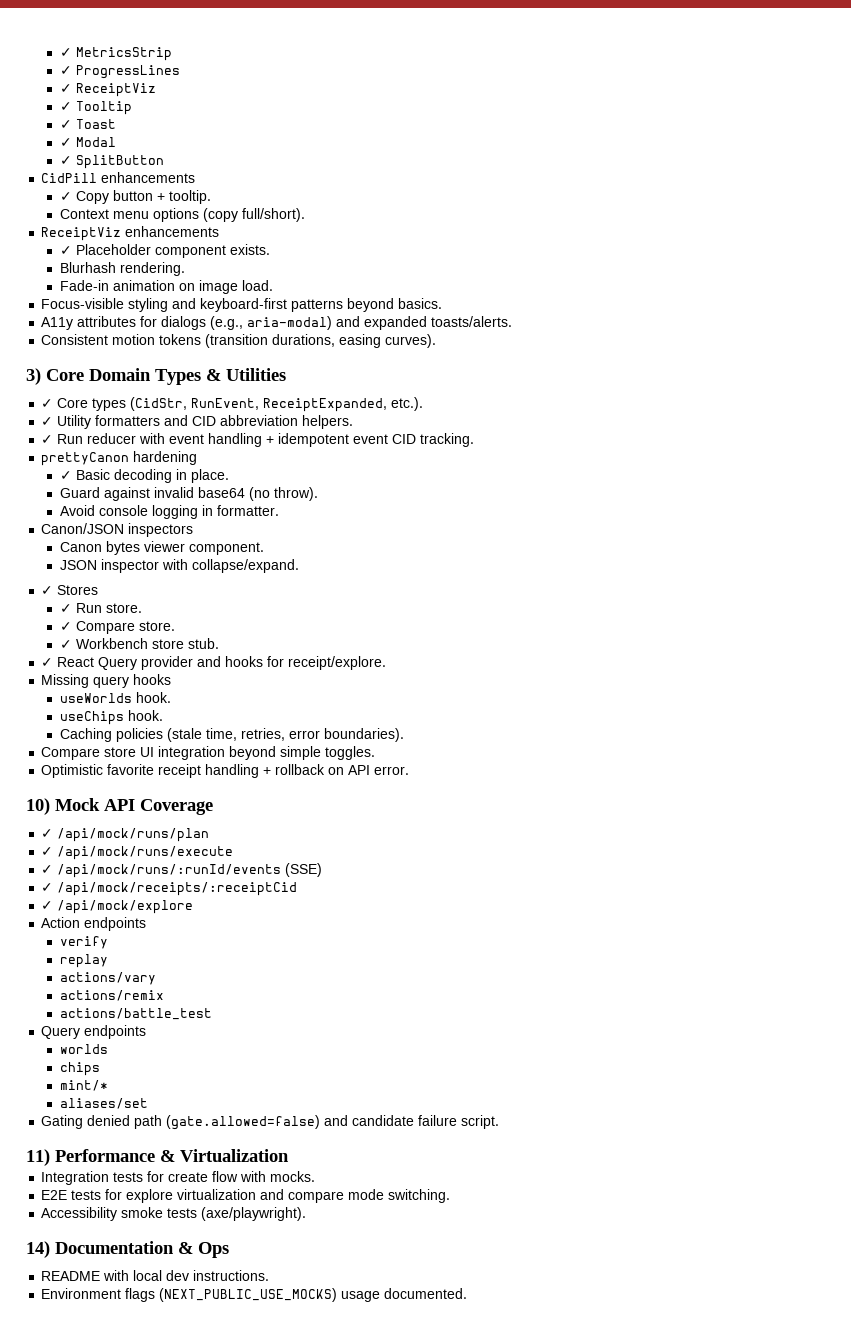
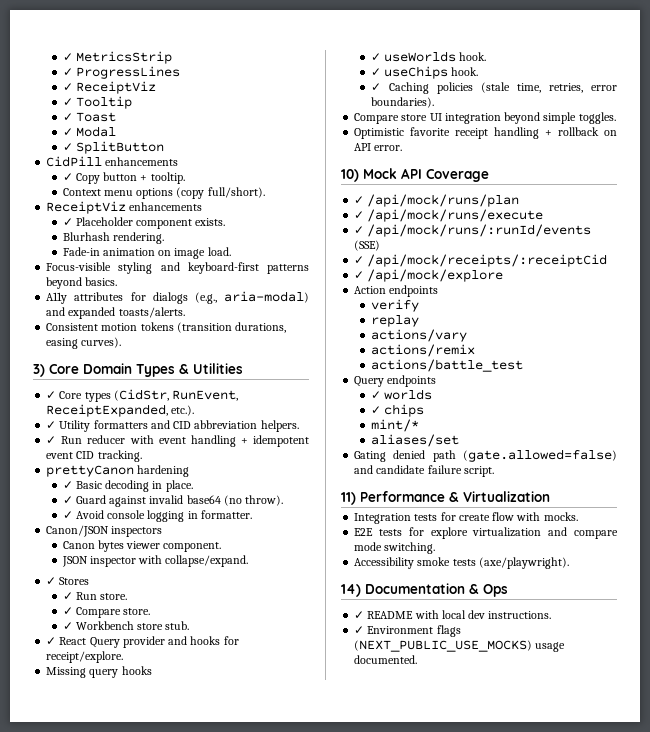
- Guard against invalid base64 (no throw).
+ ✓ Guard against invalid base64 (no throw).
- Avoid console logging in formatter.
+ ✓ Avoid console logging in formatter.
- useWorlds hook.
+ ✓ useWorlds hook.
- useChips hook.
+ ✓ useChips hook.
- Caching policies (stale time, retries, error boundaries).
+ ✓ Caching policies (stale time, retries, error boundaries).
- worlds
+ ✓ worlds
- chips
+ ✓ chips
- README with local dev instructions.
+ ✓ README with local dev instructions.
- Environment flags (NEXT_PUBLIC_USE_MOCKS) usage documented.
+ ✓ Environment flags (NEXT_PUBLIC_USE_MOCKS) usage documented.

